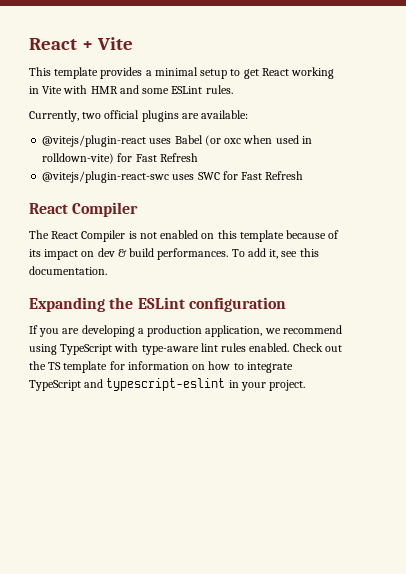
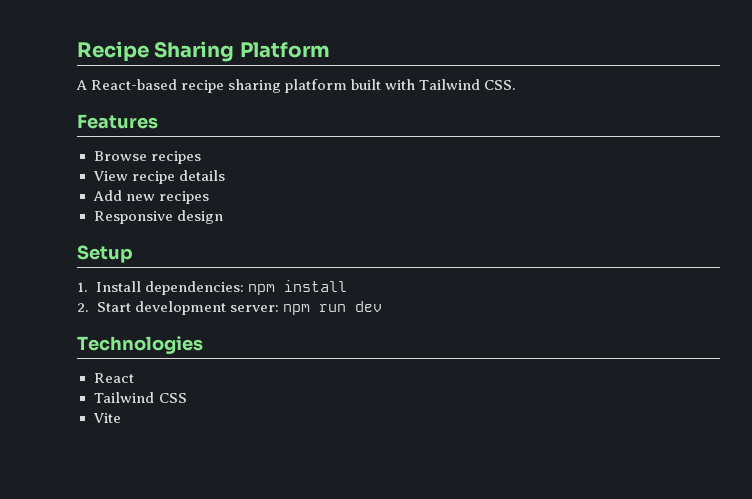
- React + Vite
- This template provides a minimal setup to get React working in Vite with HMR and some ESLint rules.
- Currently, two official plugins are available:
- @vitejs/plugin-react uses Babel (or oxc when used in rolldown-vite) for Fast Refresh
- @vitejs/plugin-react-swc uses SWC for Fast Refresh
- React Compiler
- The React Compiler is not enabled on this template because of its impact on dev & build performances. To add it, see this documentation.
- Expanding the ESLint configuration
- If you are developing a production application, we recommend using TypeScript with type-aware lint rules enabled. Check out the TS template for information on how to integrate TypeScript and typescript-eslint in your project.
+ Recipe Sharing Platform
+ A React-based recipe sharing platform built with Tailwind CSS.
+ Features
+ Browse recipes
+ View recipe details
+ Add new recipes
+ Responsive design
+ Setup
+ 1. Install dependencies: npm install
+ 2. Start development server: npm run dev
+ Technologies
+ React
+ Tailwind CSS
+ Vite

